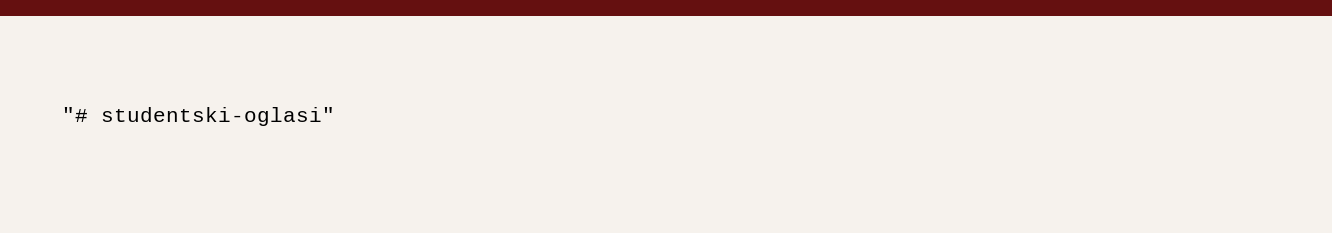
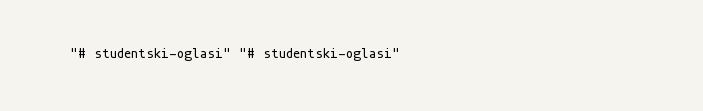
- "# studentski-oglasi"
+ "# studentski-oglasi" "# studentski-oglasi"

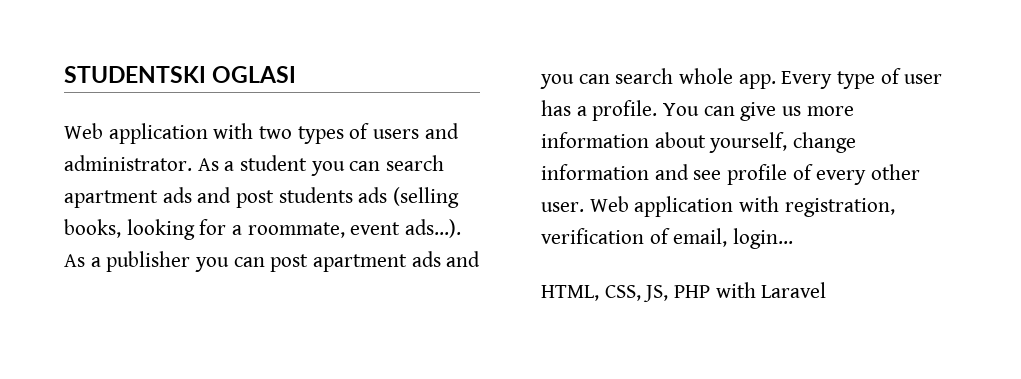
- "# studentski-oglasi" "# studentski-oglasi"
+ STUDENTSKI OGLASI
+ Web application with two types of users and administrator. As a student you can search apartment ads and post students ads (selling books, looking for a roommate, event ads...). As a publisher you can post apartment ads and you can search whole app. Every type of user has a profile. You can give us more information about yourself, change information and see profile of every other user. Web application with registration, verification of email, login...
+ HTML, CSS, JS, PHP with Laravel

